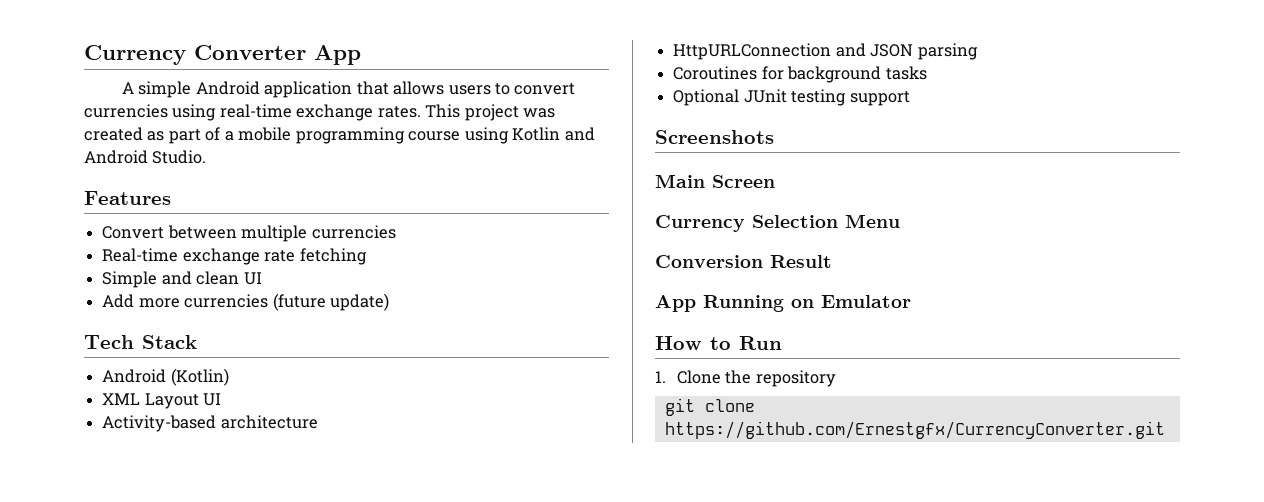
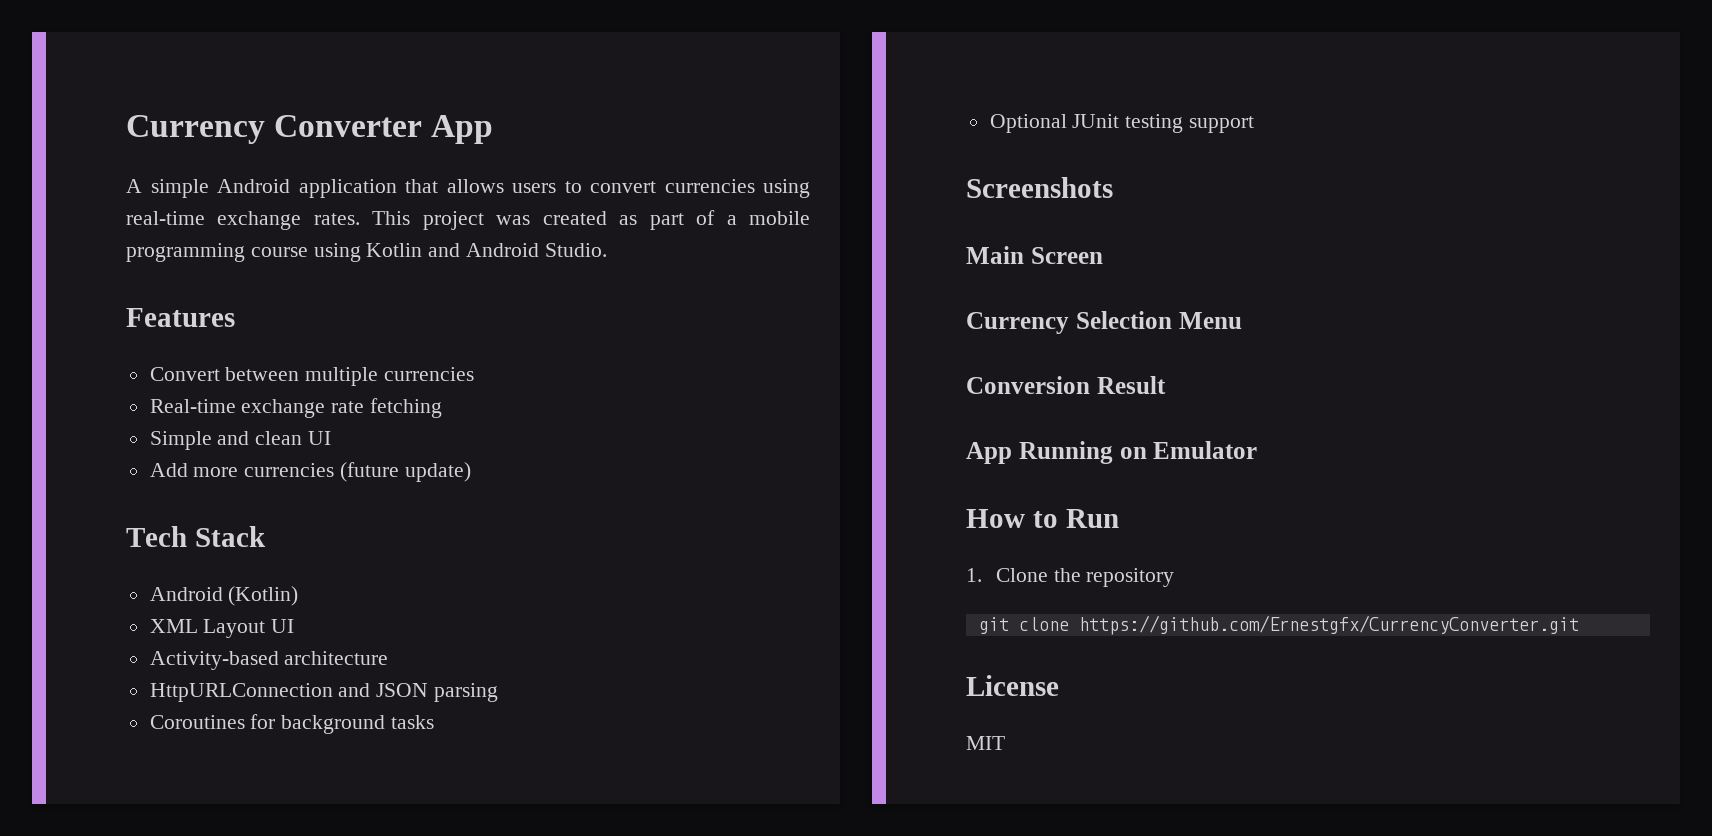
+ License
+ MIT

